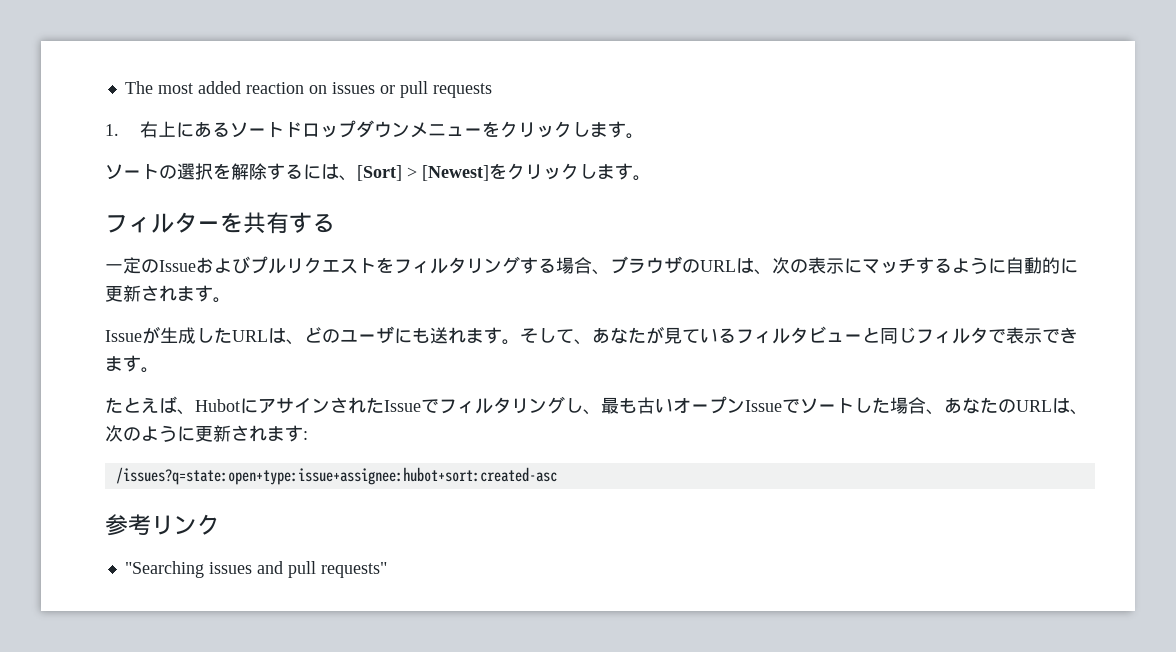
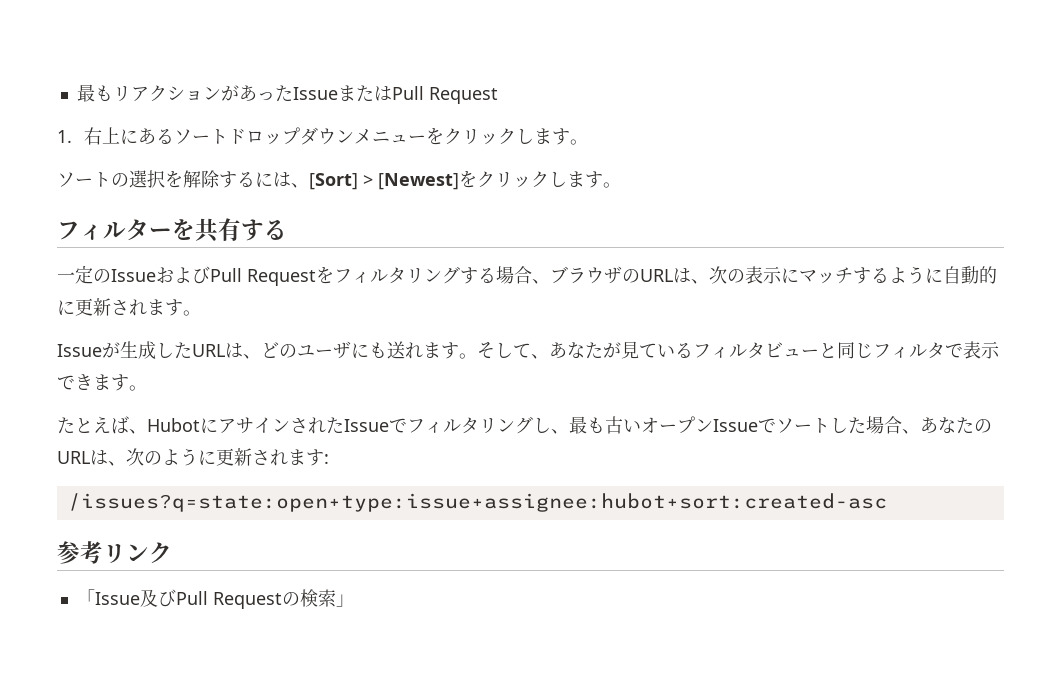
- The most added reaction on issues or pull requests
+ 最もリアクションがあったIssueまたはPull Request
- 一定のIssueおよびプルリクエストをフィルタリングする場合、ブラウザのURLは、次の表示にマッチするように自動的に更新されます。
+ 一定のIssueおよびPull Requestをフィルタリングする場合、ブラウザのURLは、次の表示にマッチするように自動的に更新されます。
- "Searching issues and pull requests"
+ 「Issue及びPull Requestの検索」

